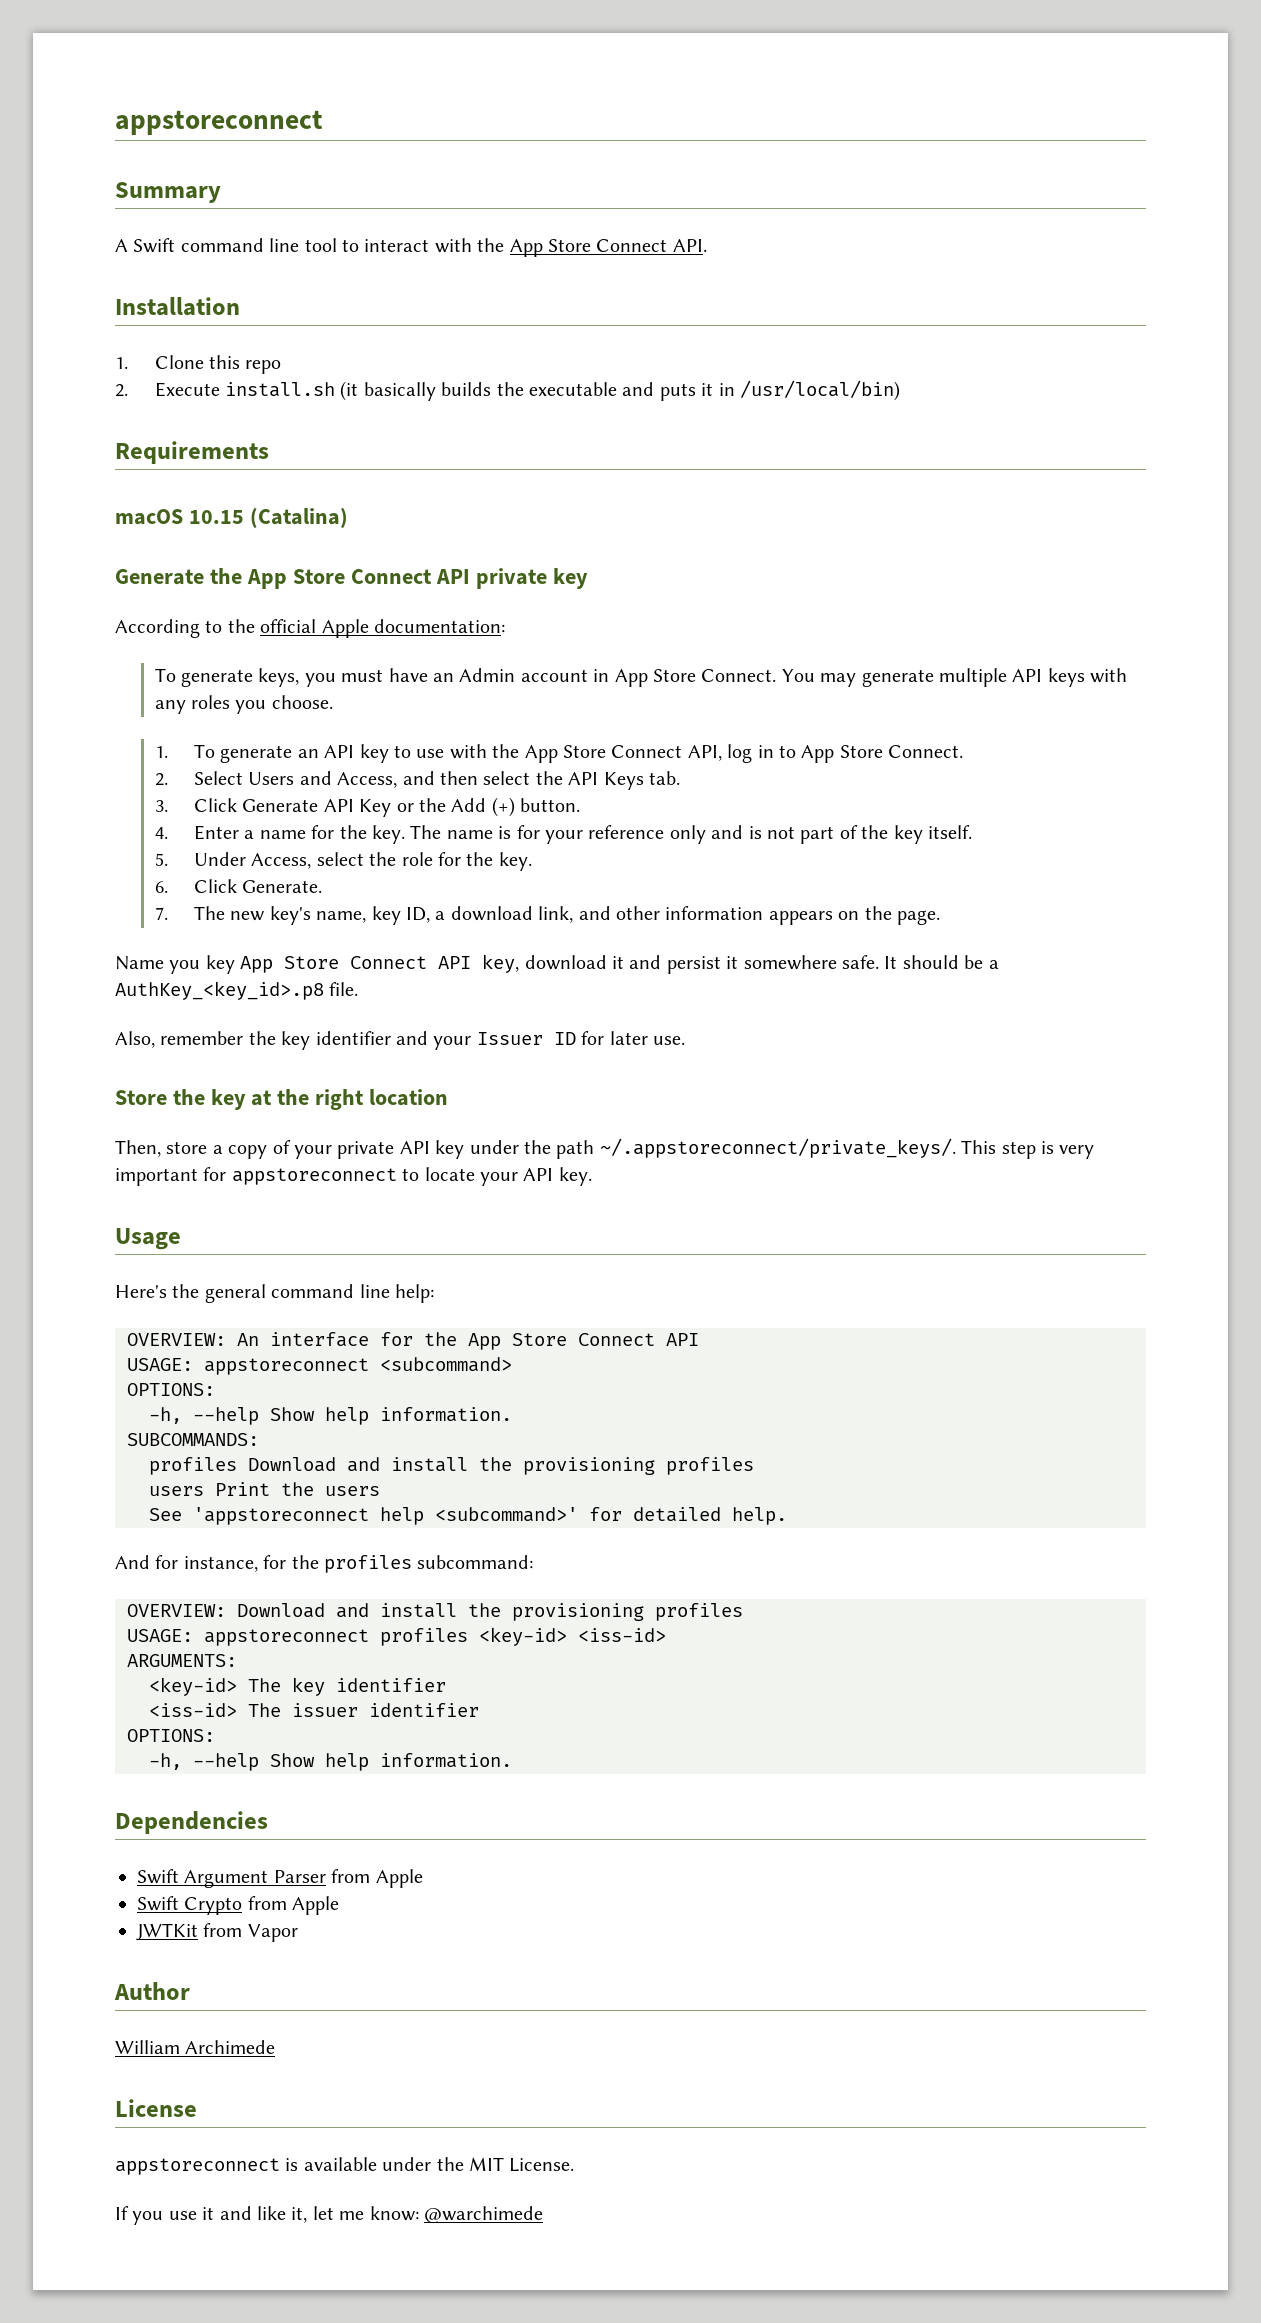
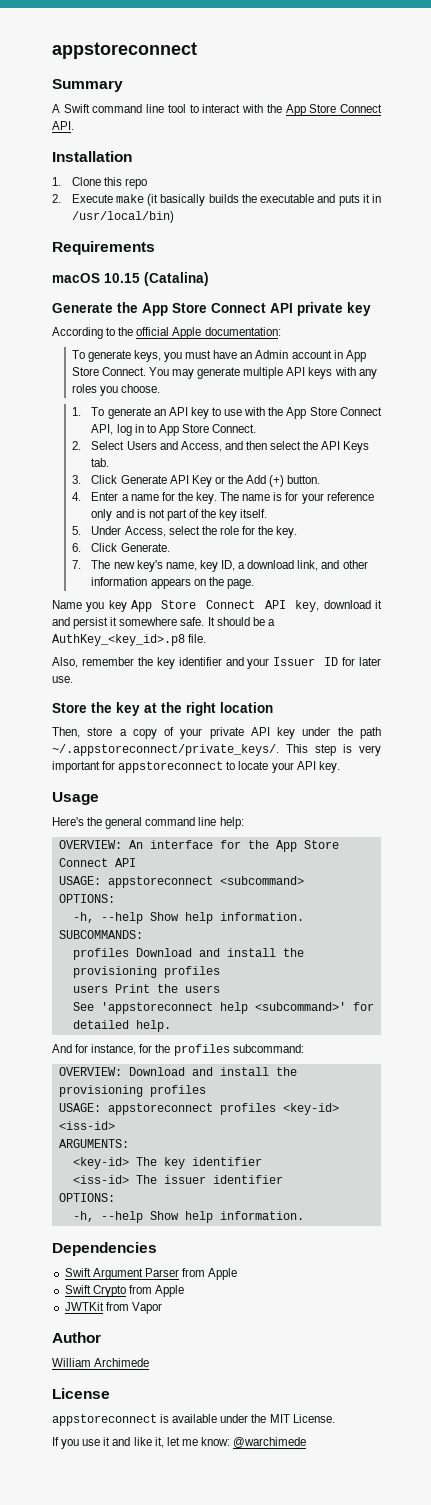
- 2. Execute install.sh (it basically builds the executable and puts it in /usr/local/bin)
+ 2. Execute make (it basically builds the executable and puts it in /usr/local/bin)

